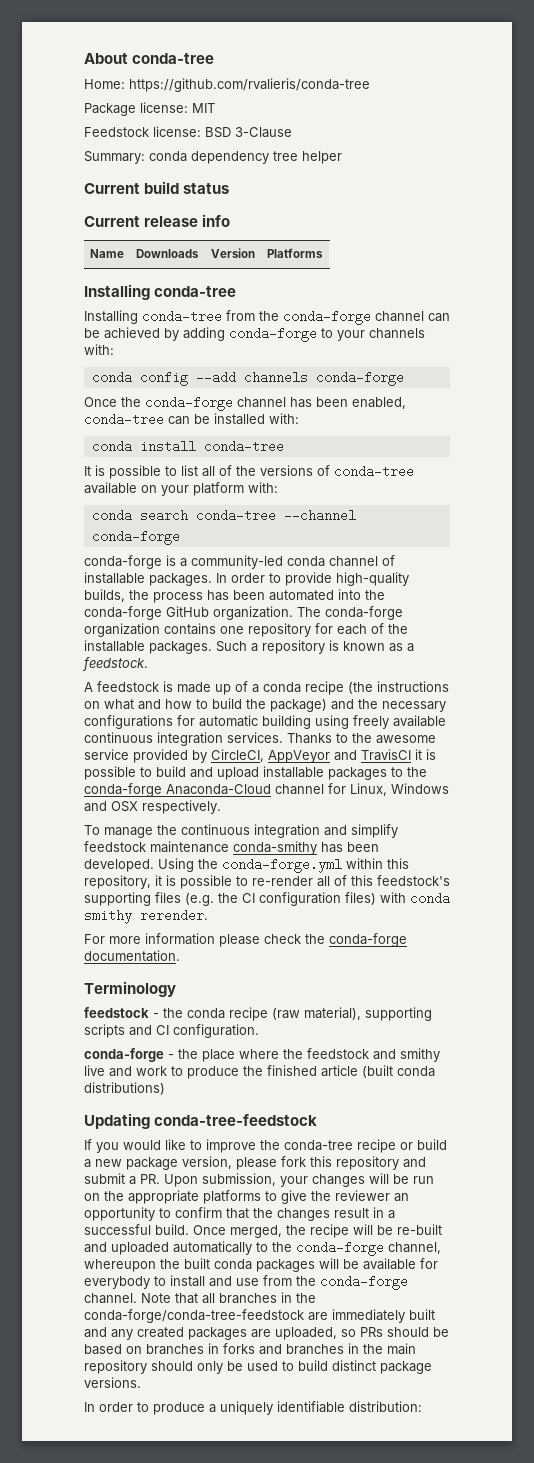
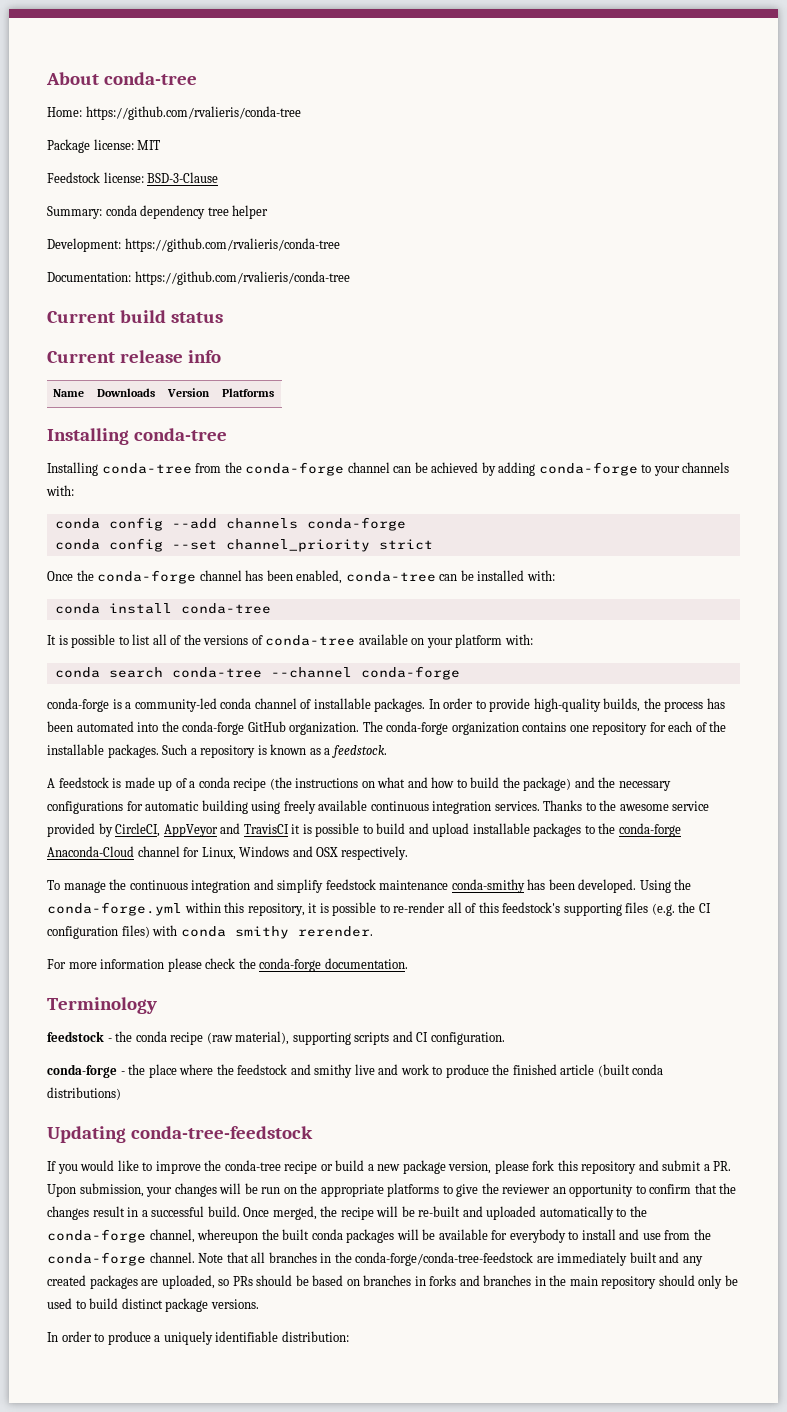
- Feedstock license: BSD 3-Clause
+ Feedstock license: BSD-3-Clause
+ Development: https://github.com/rvalieris/conda-tree
+ Documentation: https://github.com/rvalieris/conda-tree
+ conda config --set channel_priority strict

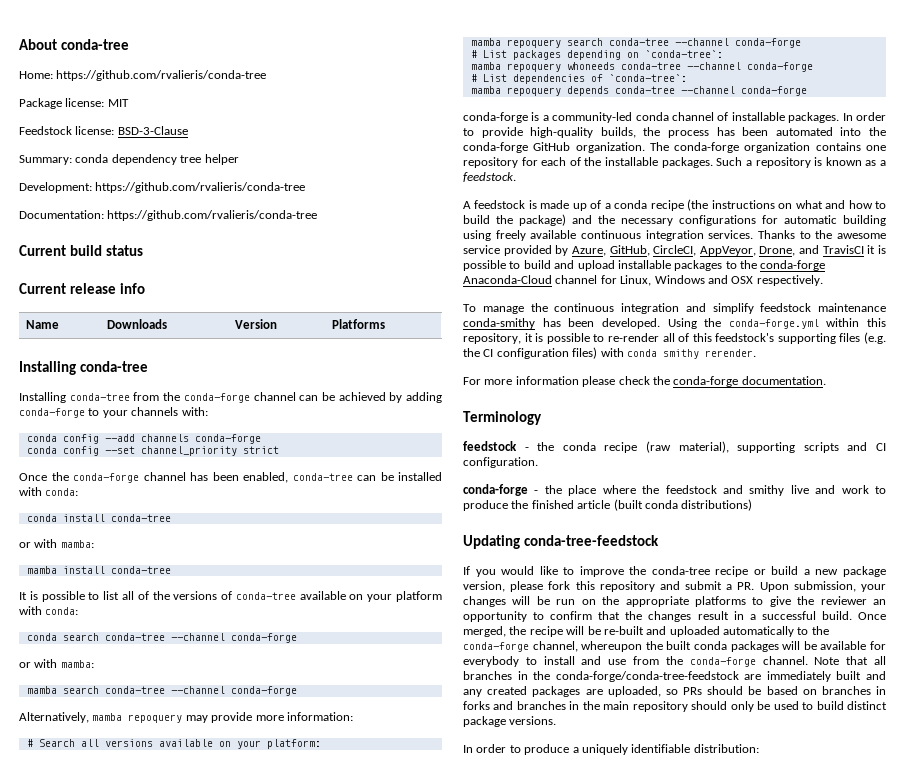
- Once the conda-forge channel has been enabled, conda-tree can be installed with:
+ Once the conda-forge channel has been enabled, conda-tree can be installed with conda:
  conda install conda-tree
+ or with mamba:
+ mamba install conda-tree
- It is possible to list all of the versions of conda-tree available on your platform with:
+ It is possible to list all of the versions of conda-tree available on your platform with conda:
  conda search conda-tree --channel conda-forge
+ or with mamba:
+ mamba search conda-tree --channel conda-forge
+ Alternatively, mamba repoquery may provide more information:
+ # Search all versions available on your platform:
+ mamba repoquery search conda-tree --channel conda-forge
+ # List packages depending on `conda-tree`:
+ mamba repoquery whoneeds conda-tree --channel conda-forge
+ # List dependencies of `conda-tree`:
+ mamba repoquery depends conda-tree --channel conda-forge
- Thanks to the awesome service provided by CircleCI, AppVeyor and TravisCI it is possible to build and upload installable packages to the conda-forge Anaconda-Cloud channel for Linux, Windows and OSX respectively.
+ Thanks to the awesome service provided by Azure, GitHub, CircleCI, AppVeyor, Drone, and TravisCI it is possible to build and upload installable packages to the conda-forge Anaconda-Cloud channel for Linux, Windows and OSX respectively.

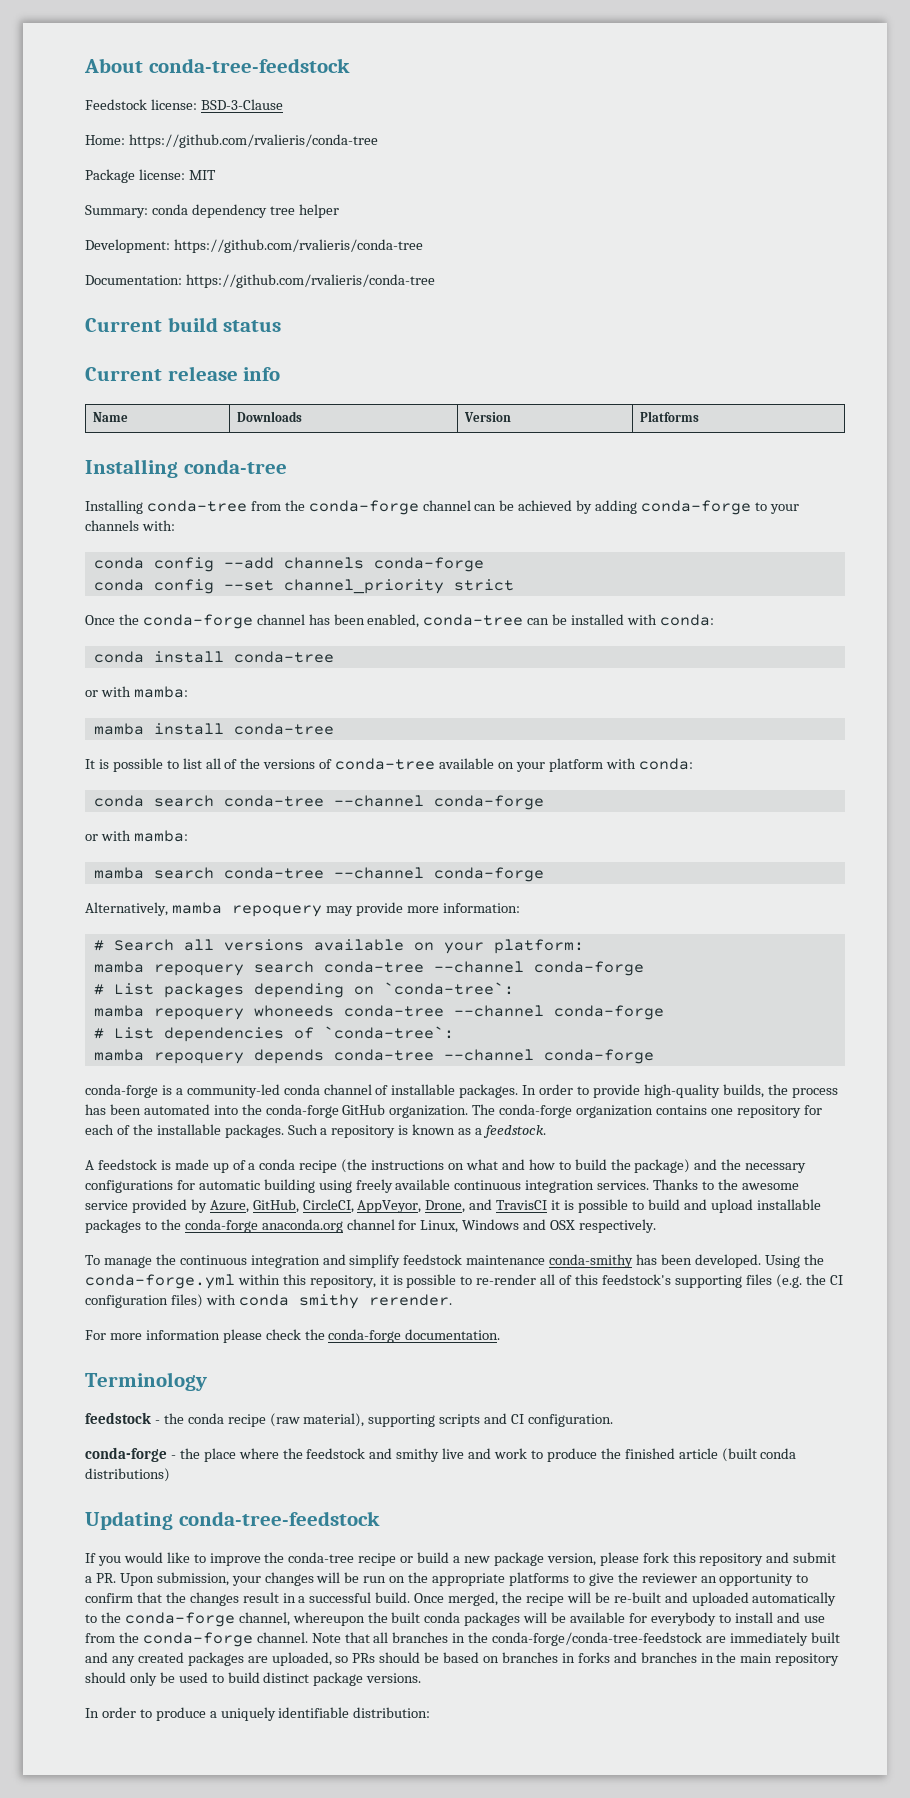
- About conda-tree
+ About conda-tree-feedstock
+ Feedstock license: BSD-3-Clause
- Feedstock license: BSD-3-Clause
- Thanks to the awesome service provided by Azure, GitHub, CircleCI, AppVeyor, Drone, and TravisCI it is possible to build and upload installable packages to the conda-forge Anaconda-Cloud channel for Linux, Windows and OSX respectively.
+ Thanks to the awesome service provided by Azure, GitHub, CircleCI, AppVeyor, Drone, and TravisCI it is possible to build and upload installable packages to the conda-forge anaconda.org channel for Linux, Windows and OSX respectively.

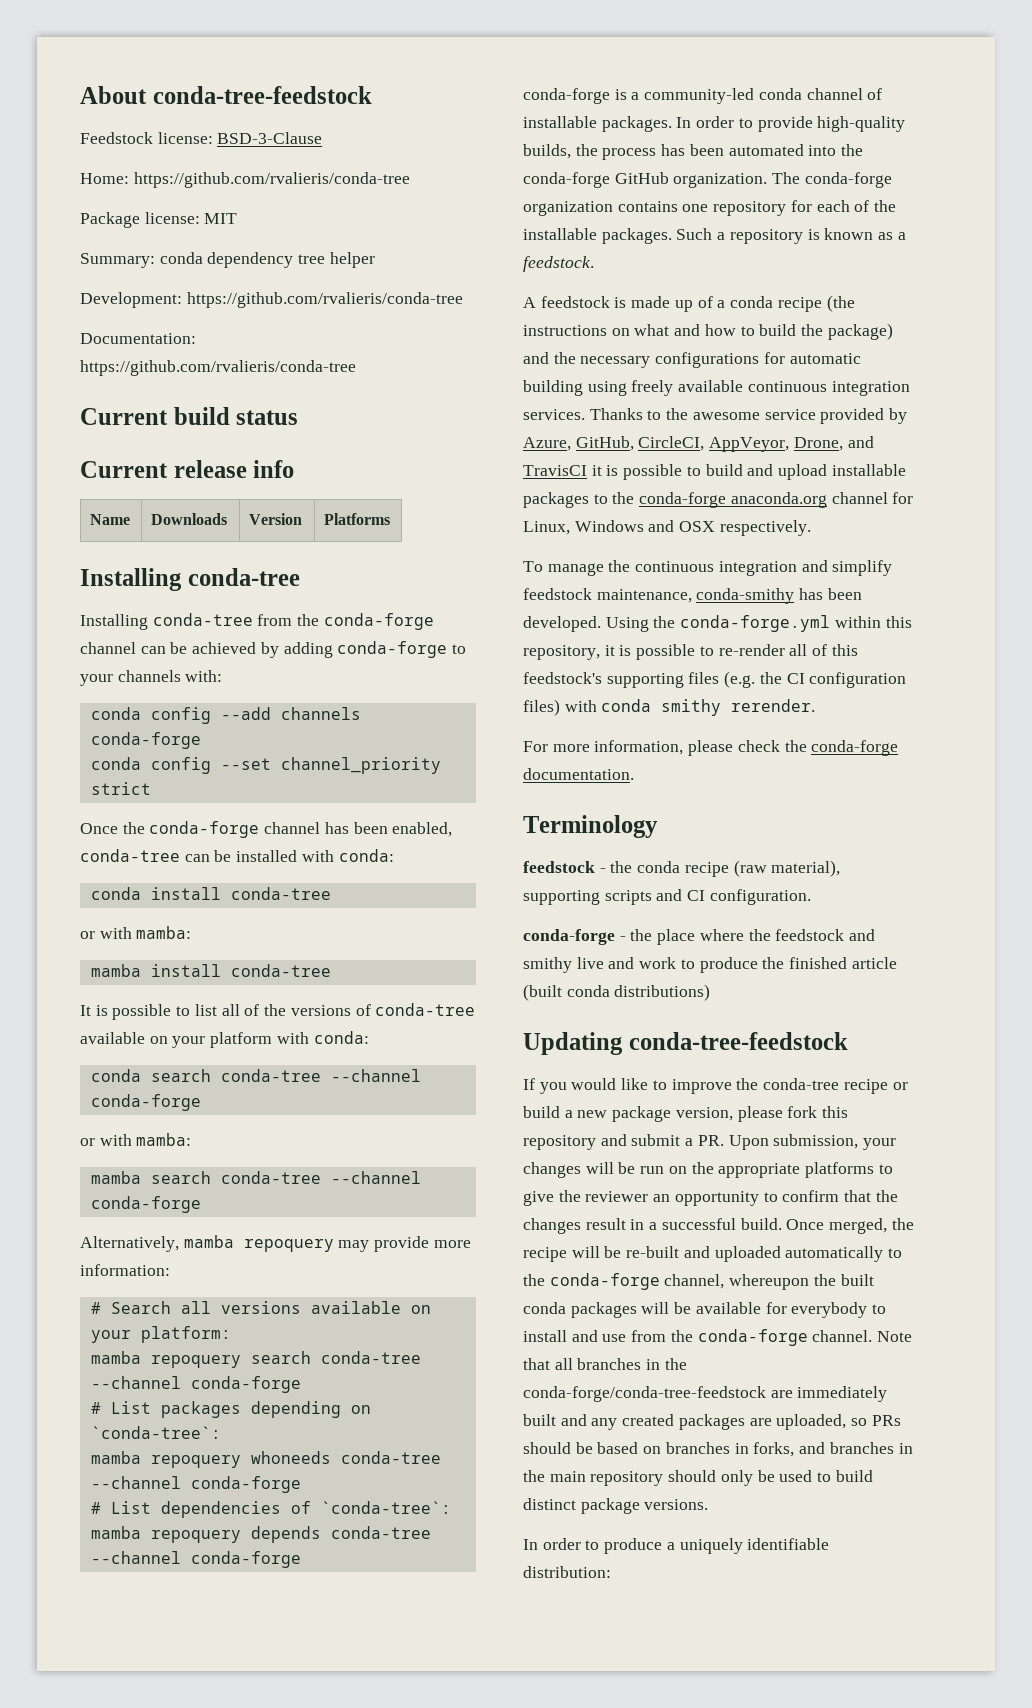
- To manage the continuous integration and simplify feedstock maintenance conda-smithy has been developed.
+ To manage the continuous integration and simplify feedstock maintenance, conda-smithy has been developed.
- For more information please check the conda-forge documentation.
+ For more information, please check the conda-forge documentation.
- Note that all branches in the conda-forge/conda-tree-feedstock are immediately built and any created packages are uploaded, so PRs should be based on branches in forks and branches in the main repository should only be used to build distinct package versions.
+ Note that all branches in the conda-forge/conda-tree-feedstock are immediately built and any created packages are uploaded, so PRs should be based on branches in forks, and branches in the main repository should only be used to build distinct package versions.

